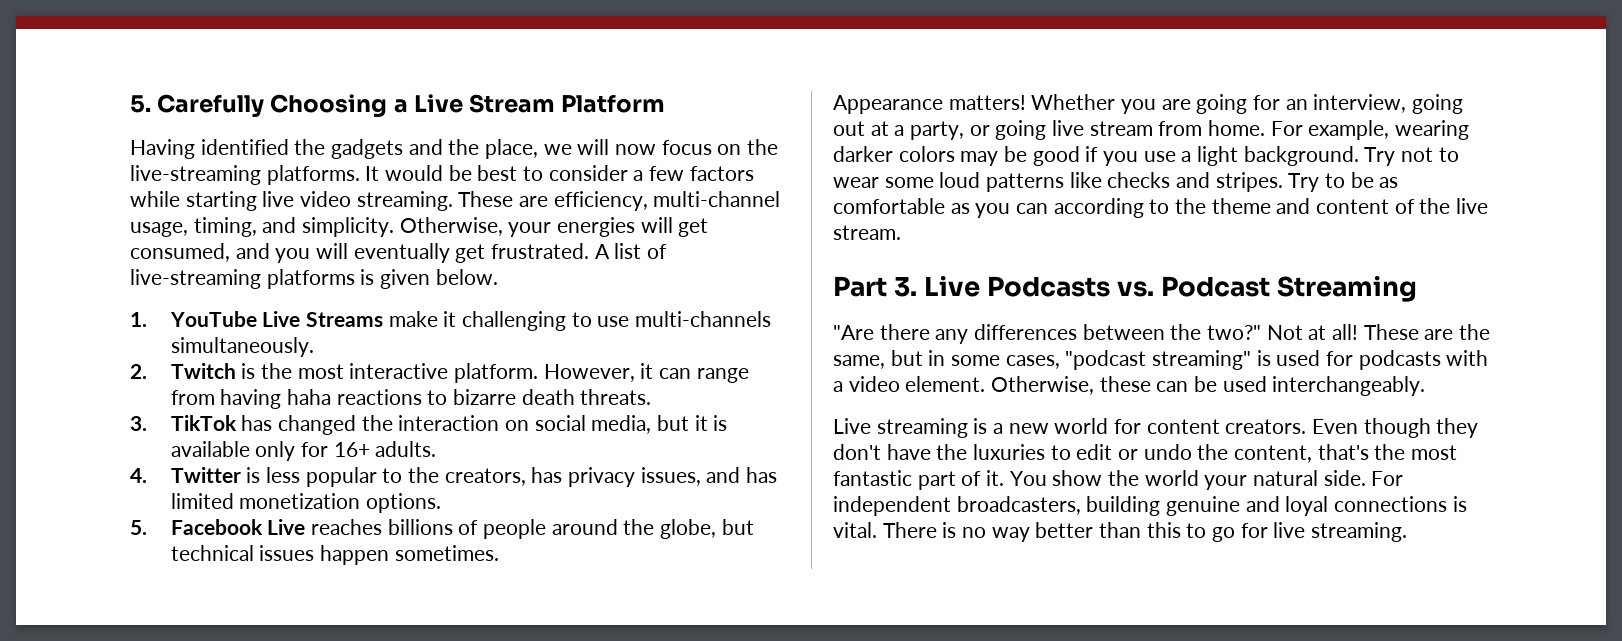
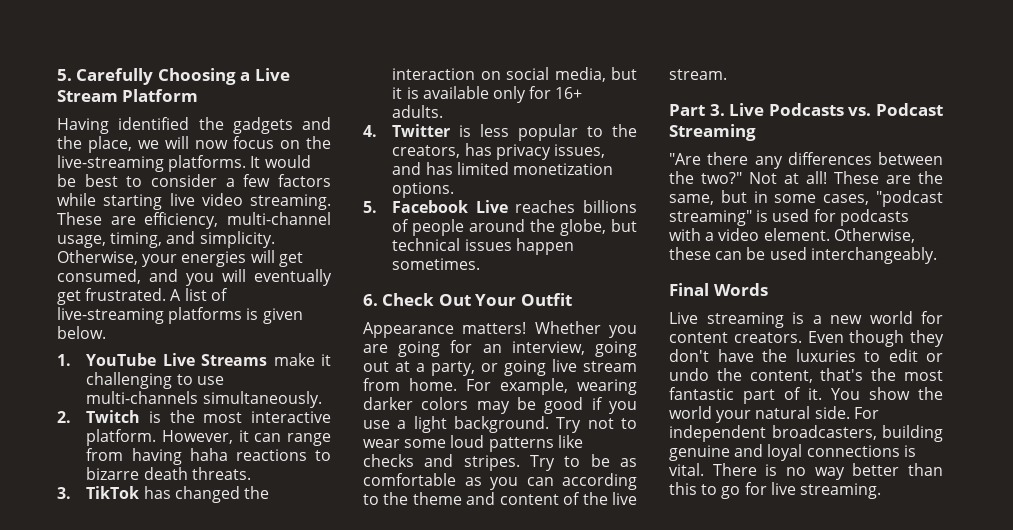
+ 6. Check Out Your Outfit
+ Final Words

